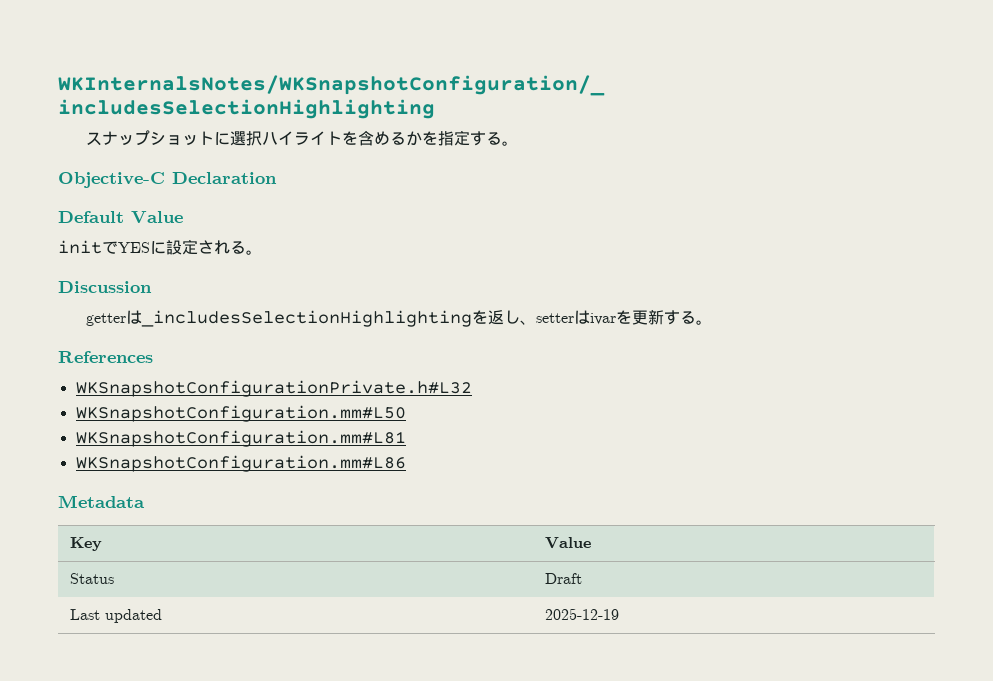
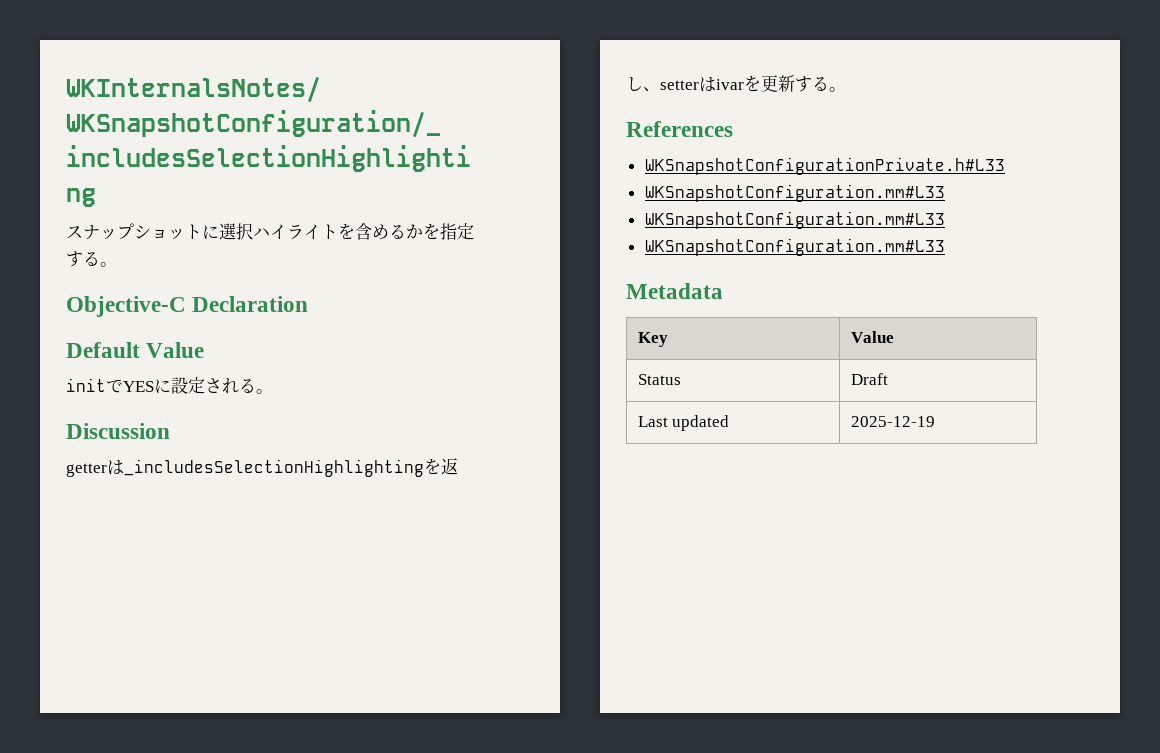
- WKSnapshotConfigurationPrivate.h#L32
- WKSnapshotConfiguration.mm#L50
- WKSnapshotConfiguration.mm#L81
- WKSnapshotConfiguration.mm#L86
+ WKSnapshotConfigurationPrivate.h#L33
+ WKSnapshotConfiguration.mm#L33
+ WKSnapshotConfiguration.mm#L33
+ WKSnapshotConfiguration.mm#L33

